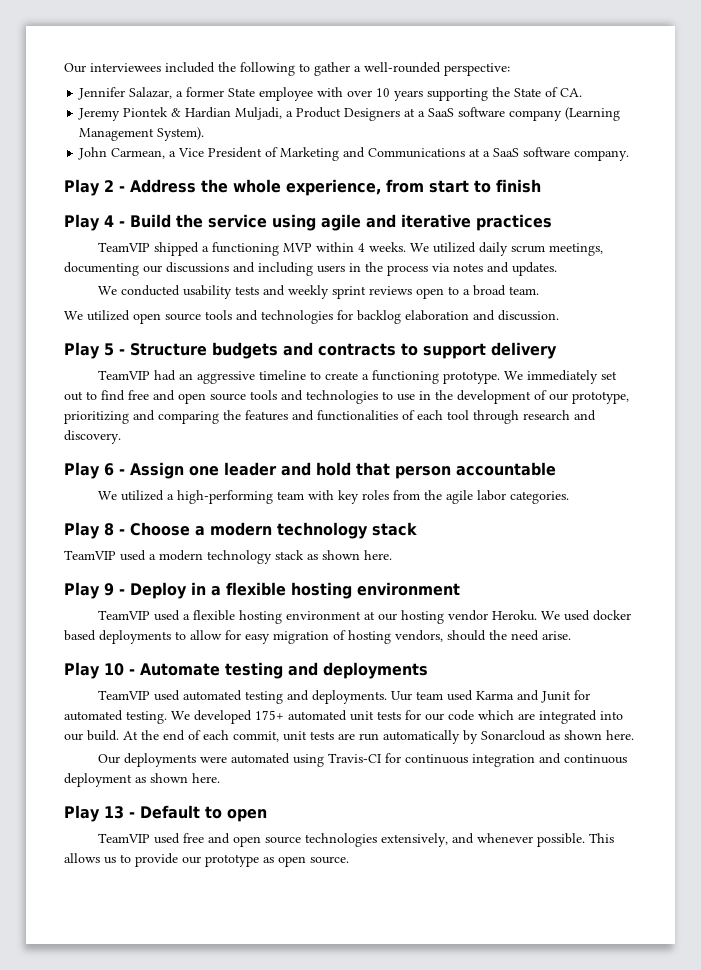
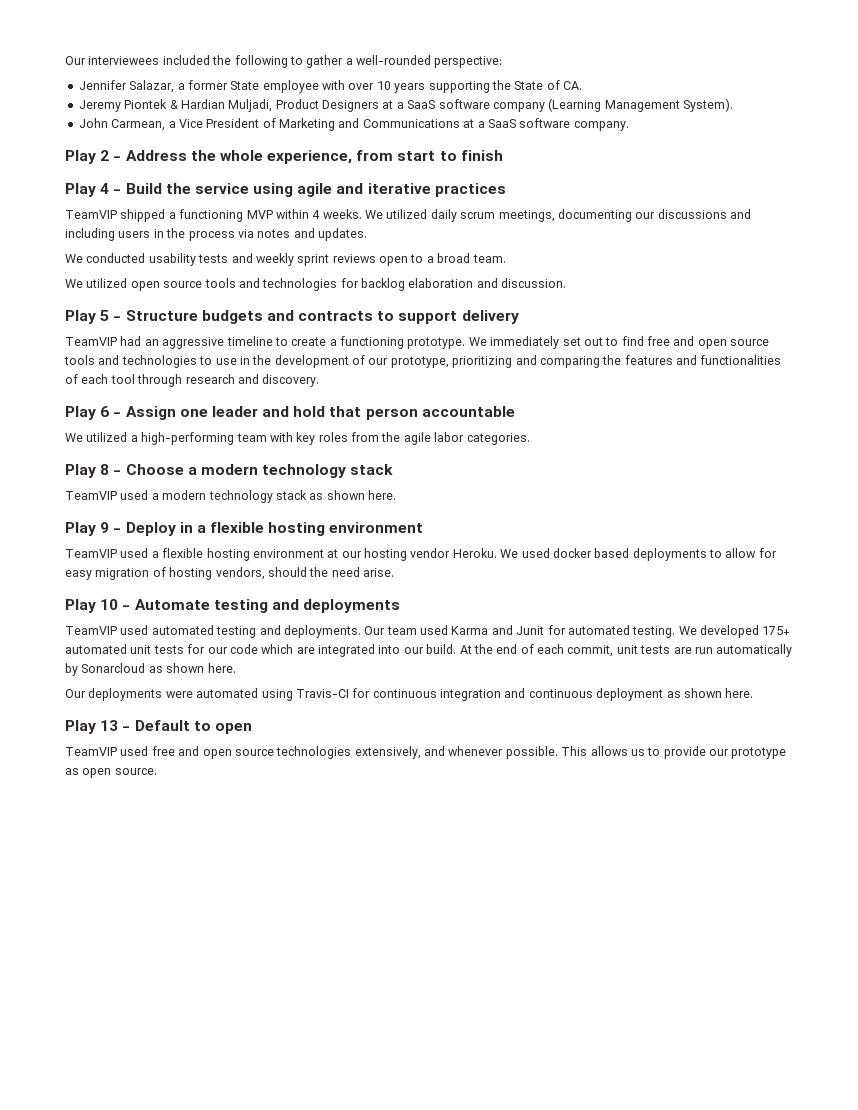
- Jeremy Piontek & Hardian Muljadi, a Product Designers at a SaaS software company (Learning Management System).
+ Jeremy Piontek & Hardian Muljadi, Product Designers at a SaaS software company (Learning Management System).
- Uur team used Karma and Junit for automated testing.
+ Our team used Karma and Junit for automated testing.

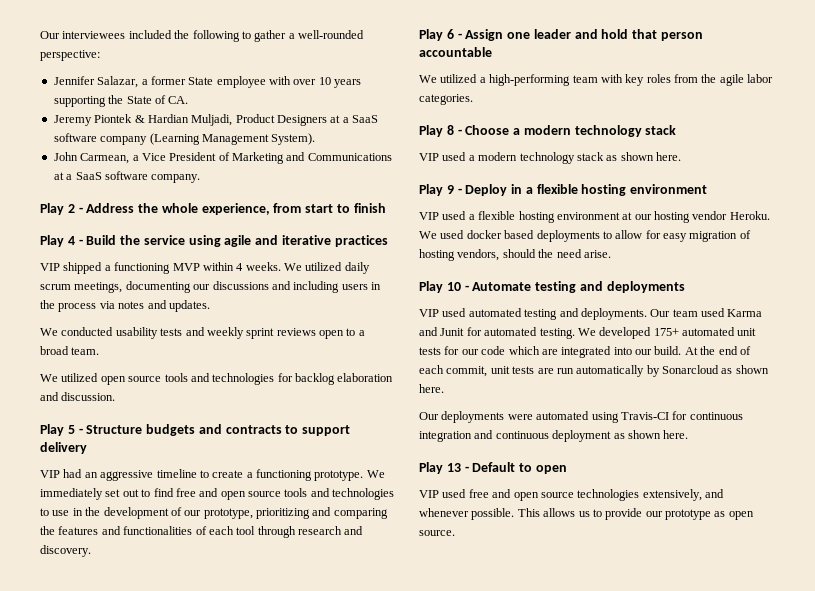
- TeamVIP shipped a functioning MVP within 4 weeks.
+ VIP shipped a functioning MVP within 4 weeks.
- TeamVIP had an aggressive timeline to create a functioning prototype.
+ VIP had an aggressive timeline to create a functioning prototype.
- TeamVIP used a modern technology stack as shown here.
+ VIP used a modern technology stack as shown here.
- TeamVIP used a flexible hosting environment at our hosting vendor Heroku.
+ VIP used a flexible hosting environment at our hosting vendor Heroku.
- TeamVIP used automated testing and deployments.
+ VIP used automated testing and deployments.
- TeamVIP used free and open source technologies extensively, and whenever possible.
+ VIP used free and open source technologies extensively, and whenever possible.

